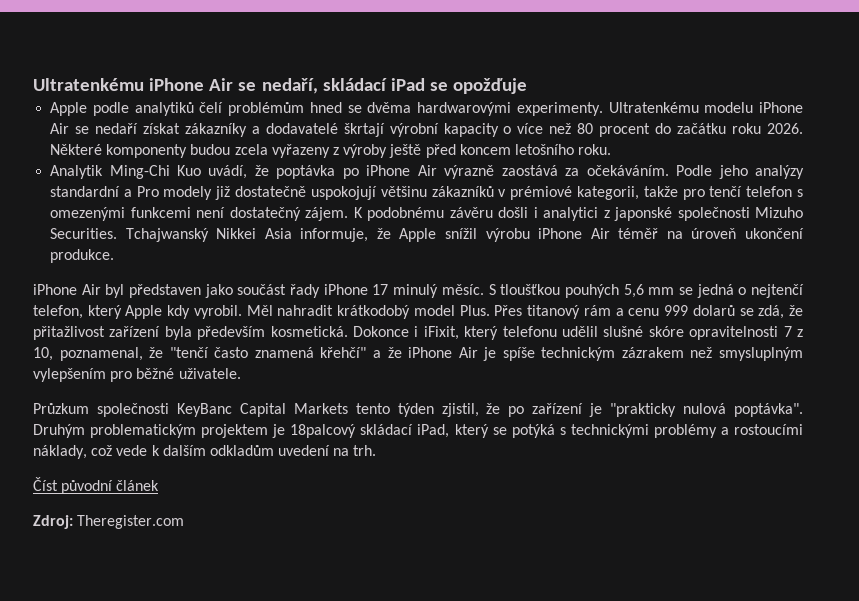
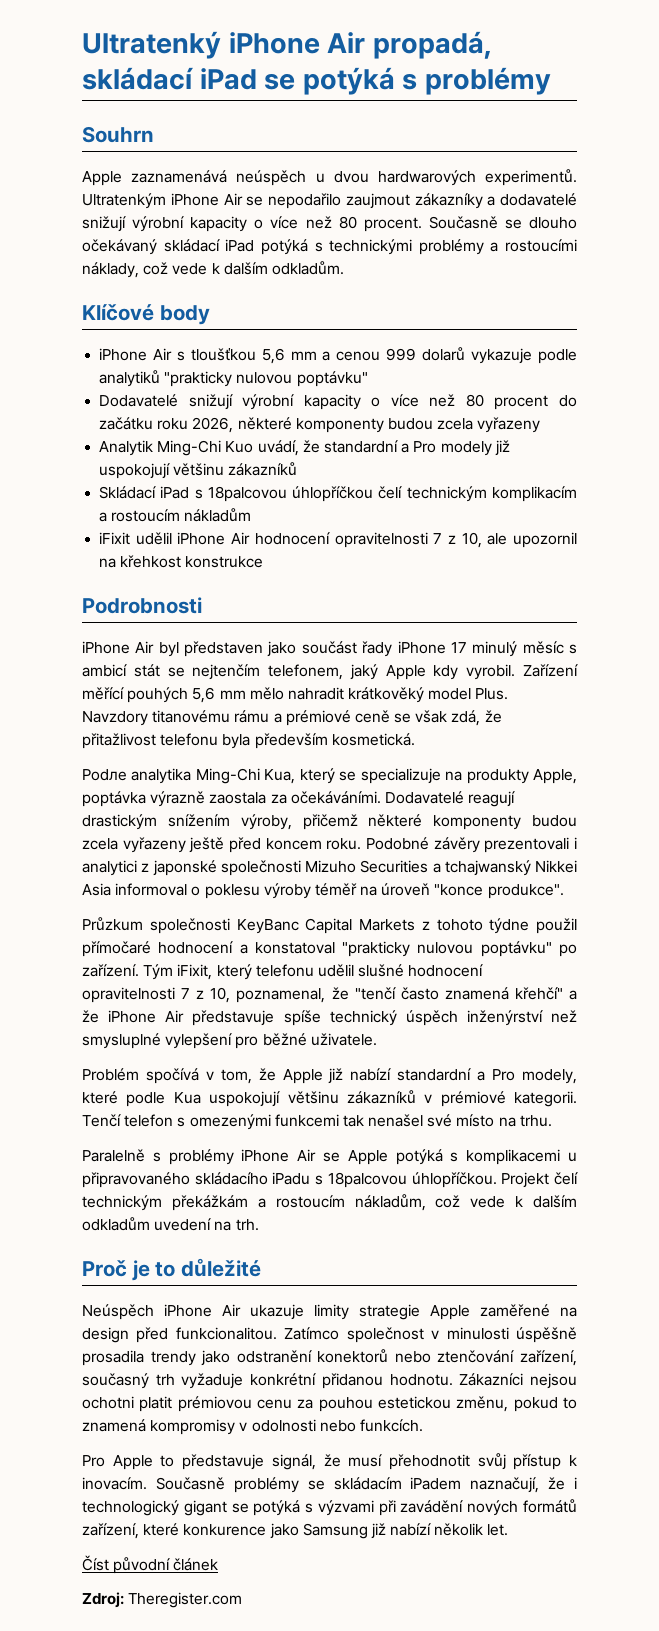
- Ultratenkému iPhone Air se nedaří, skládací iPad se opožďuje
- Apple podle analytiků čelí problémům hned se dvěma hardwarovými experimenty. Ultratenkému modelu iPhone Air se nedaří získat zákazníky a dodavatelé škrtají výrobní kapacity o více než 80 procent do začátku roku 2026. Některé komponenty budou zcela vyřazeny z výroby ještě před koncem letošního roku.
+ Ultratenký iPhone Air propadá, skládací iPad se potýká s problémy
+ Souhrn
+ Apple zaznamenává neúspěch u dvou hardwarových experimentů. Ultratenkým iPhone Air se nepodařilo zaujmout zákazníky a dodavatelé snižují výrobní kapacity o více než 80 procent. Současně se dlouho očekávaný skládací iPad potýká s technickými problémy a rostoucími náklady, což vede k dalším odkladům.
+ Klíčové body
+ iPhone Air s tloušťkou 5,6 mm a cenou 999 dolarů vykazuje podle analytiků "prakticky nulovou poptávku"
+ Dodavatelé snižují výrobní kapacity o více než 80 procent do začátku roku 2026, některé komponenty budou zcela vyřazeny
- Analytik Ming-Chi Kuo uvádí, že poptávka po iPhone Air výrazně zaostává za očekáváním. Podle jeho analýzy standardní a Pro modely již dostatečně uspokojují většinu zákazníků v prémiové kategorii, takže pro tenčí telefon s omezenými funkcemi není dostatečný zájem. K podobnému závěru došli i analytici z japonské společnosti Mizuho Securities. Tchajwanský Nikkei Asia informuje, že Apple snížil výrobu iPhone Air téměř na úroveň ukončení produkce.
+ Analytik Ming-Chi Kuo uvádí, že standardní a Pro modely již uspokojují většinu zákazníků
+ Skládací iPad s 18palcovou úhlopříčkou čelí technickým komplikacím a rostoucím nákladům
+ iFixit udělil iPhone Air hodnocení opravitelnosti 7 z 10, ale upozornil na křehkost konstrukce
+ Podrobnosti
- iPhone Air byl představen jako součást řady iPhone 17 minulý měsíc. S tloušťkou pouhých 5,6 mm se jedná o nejtenčí telefon, který Apple kdy vyrobil. Měl nahradit krátkodobý model Plus. Přes titanový rám a cenu 999 dolarů se zdá, že přitažlivost zařízení byla především kosmetická. Dokonce i iFixit, který telefonu udělil slušné skóre opravitelnosti 7 z 10, poznamenal, že "tenčí často znamená křehčí" a že iPhone Air je spíše technickým zázrakem než smysluplným vylepšením pro běžné uživatele.
- Průzkum společnosti KeyBanc Capital Markets tento týden zjistil, že po zařízení je "prakticky nulová poptávka". Druhým problematickým projektem je 18palcový skládací iPad, který se potýká s technickými problémy a rostoucími náklady, což vede k dalším odkladům uvedení na trh.
+ iPhone Air byl představen jako součást řady iPhone 17 minulý měsíc s ambicí stát se nejtenčím telefonem, jaký Apple kdy vyrobil. Zařízení měřící pouhých 5,6 mm mělo nahradit krátkověký model Plus. Navzdory titanovému rámu a prémiové ceně se však zdá, že přitažlivost telefonu byla především kosmetická.
+ Podле analytika Ming-Chi Kua, který se specializuje na produkty Apple, poptávka výrazně zaostala za očekáváními. Dodavatelé reagují drastickým snížením výroby, přičemž některé komponenty budou zcela vyřazeny ještě před koncem roku. Podobné závěry prezentovali i analytici z japonské společnosti Mizuho Securities a tchajwanský Nikkei Asia informoval o poklesu výroby téměř na úroveň "konce produkce".
+ Průzkum společnosti KeyBanc Capital Markets z tohoto týdne použil přímočaré hodnocení a konstatoval "prakticky nulovou poptávku" po zařízení. Tým iFixit, který telefonu udělil slušné hodnocení opravitelnosti 7 z 10, poznamenal, že "tenčí často znamená křehčí" a že iPhone Air představuje spíše technický úspěch inženýrství než smysluplné vylepšení pro běžné uživatele.
+ Problém spočívá v tom, že Apple již nabízí standardní a Pro modely, které podle Kua uspokojují většinu zákazníků v prémiové kategorii. Tenčí telefon s omezenými funkcemi tak nenašel své místo na trhu.
+ Paralelně s problémy iPhone Air se Apple potýká s komplikacemi u připravovaného skládacího iPadu s 18palcovou úhlopříčkou. Projekt čelí technickým překážkám a rostoucím nákladům, což vede k dalším odkladům uvedení na trh.
+ Proč je to důležité
+ Neúspěch iPhone Air ukazuje limity strategie Apple zaměřené na design před funkcionalitou. Zatímco společnost v minulosti úspěšně prosadila trendy jako odstranění konektorů nebo ztenčování zařízení, současný trh vyžaduje konkrétní přidanou hodnotu. Zákazníci nejsou ochotni platit prémiovou cenu za pouhou estetickou změnu, pokud to znamená kompromisy v odolnosti nebo funkcích.
+ Pro Apple to představuje signál, že musí přehodnotit svůj přístup k inovacím. Současně problémy se skládacím iPadem naznačují, že i technologický gigant se potýká s výzvami při zavádění nových formátů zařízení, které konkurence jako Samsung již nabízí několik let.

